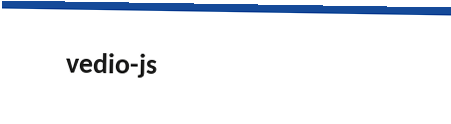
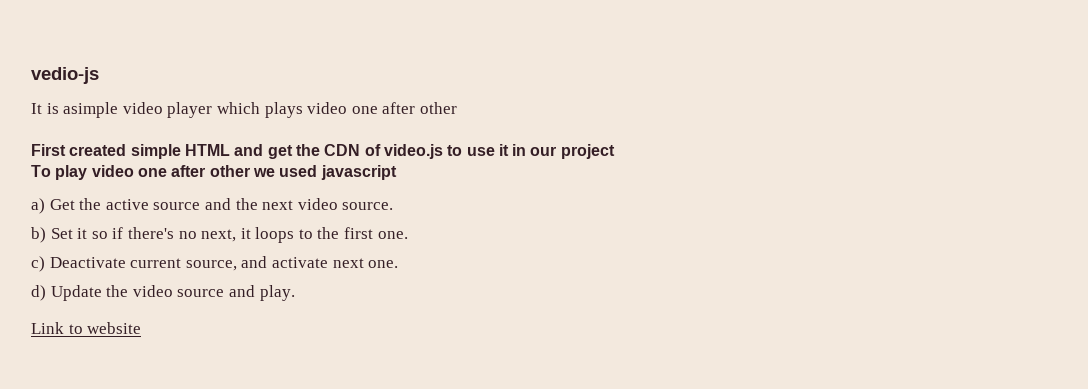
+ It is asimple video player which plays video one after other
+ First created simple HTML and get the CDN of video.js to use it in our project
+ To play video one after other we used javascript
+ a) Get the active source and the next video source.
+ b) Set it so if there's no next, it loops to the first one.
+ c) Deactivate current source, and activate next one.
+ d) Update the video source and play.
+ Link to website

